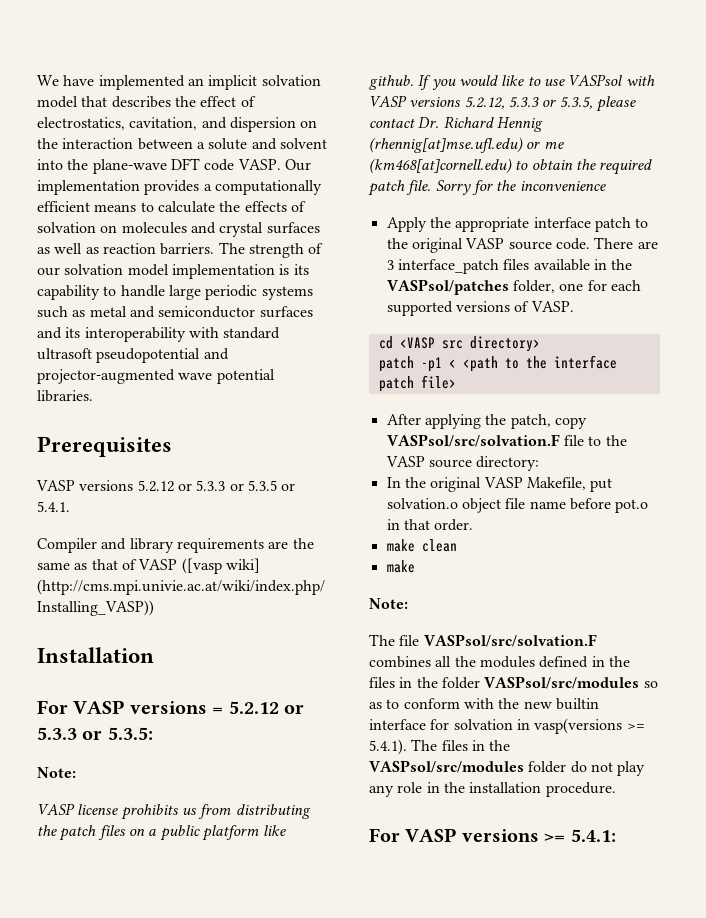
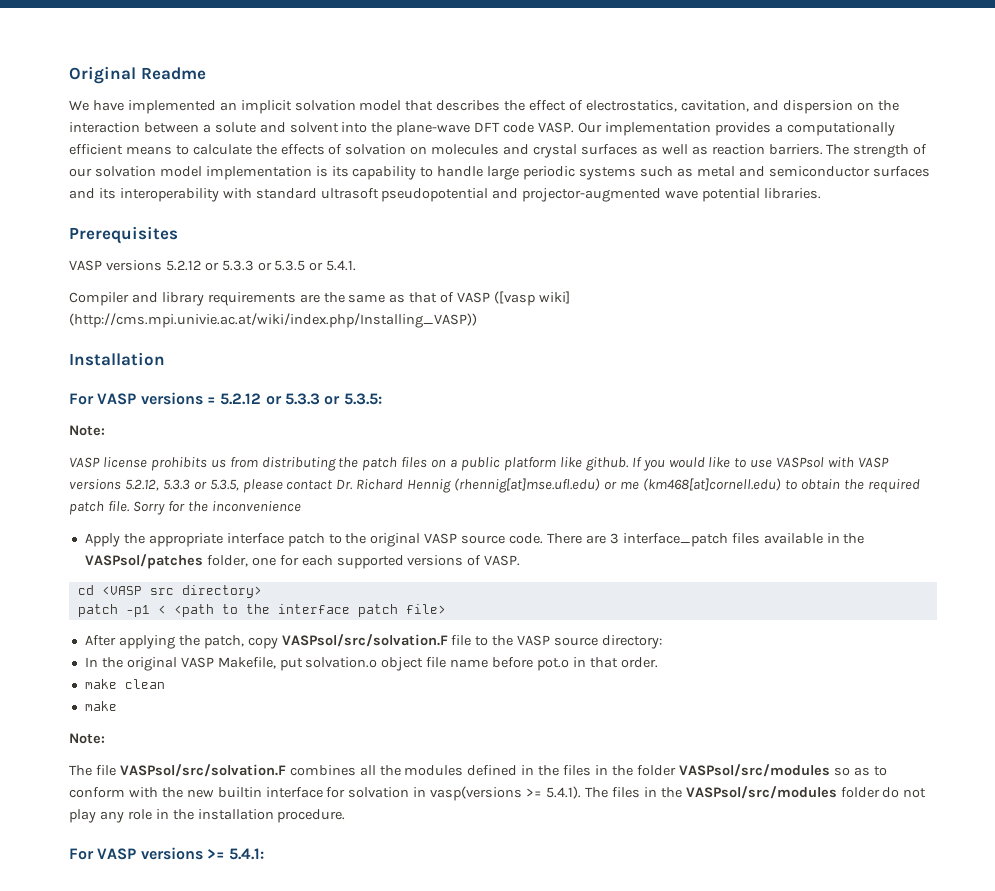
+ Original Readme

